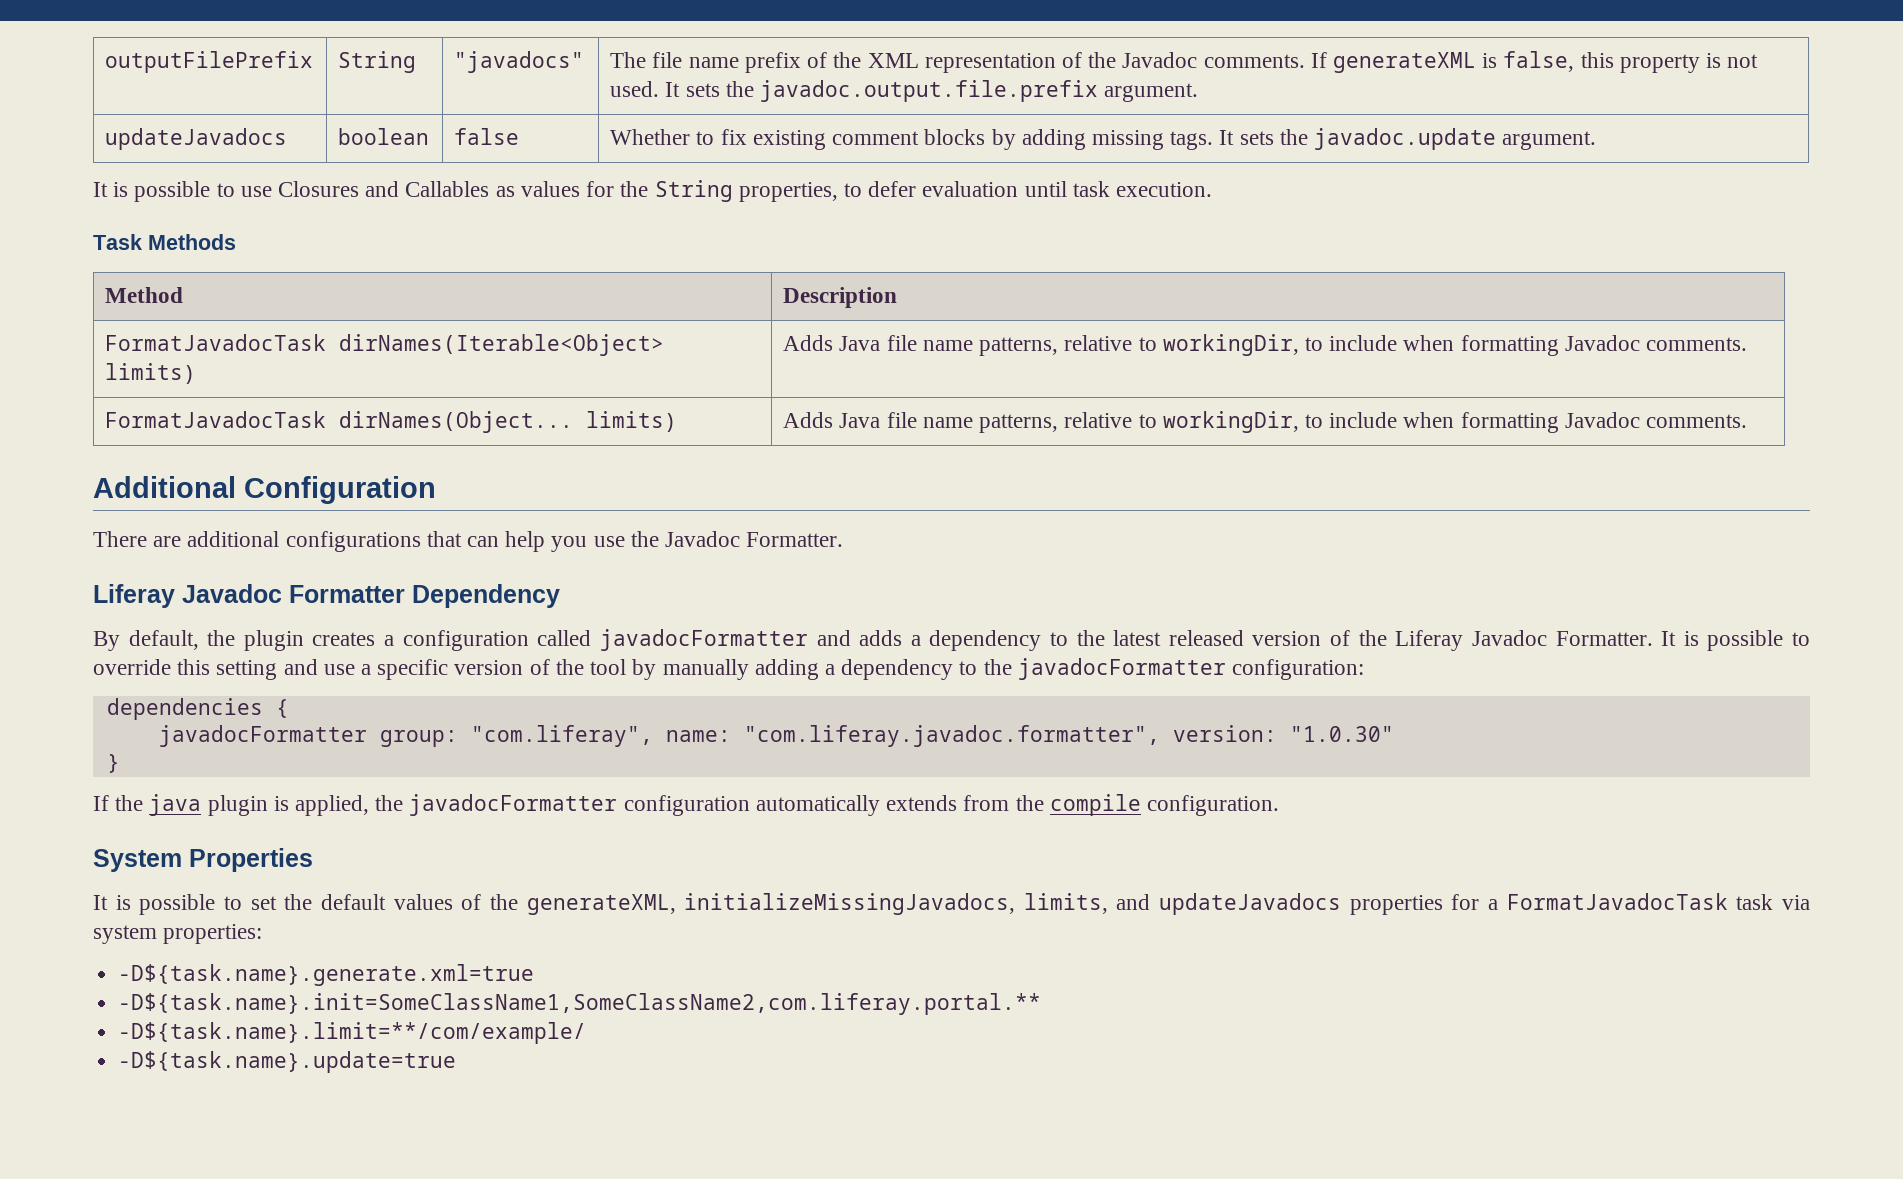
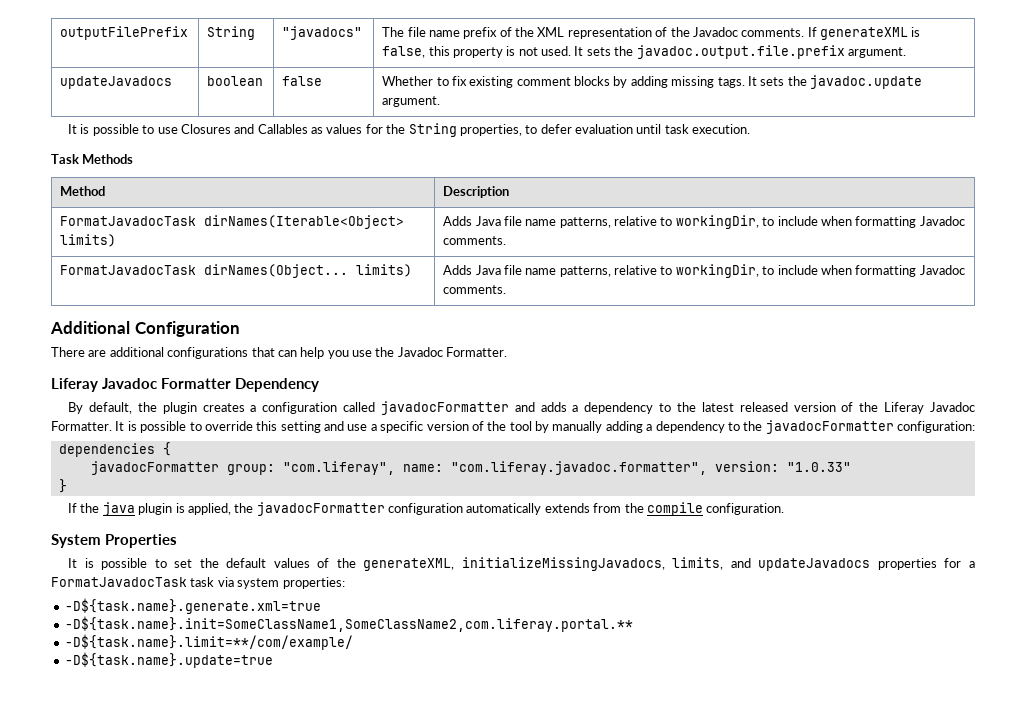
- javadocFormatter group: "com.liferay", name: "com.liferay.javadoc.formatter", version: "1.0.30"
+ javadocFormatter group: "com.liferay", name: "com.liferay.javadoc.formatter", version: "1.0.33"

